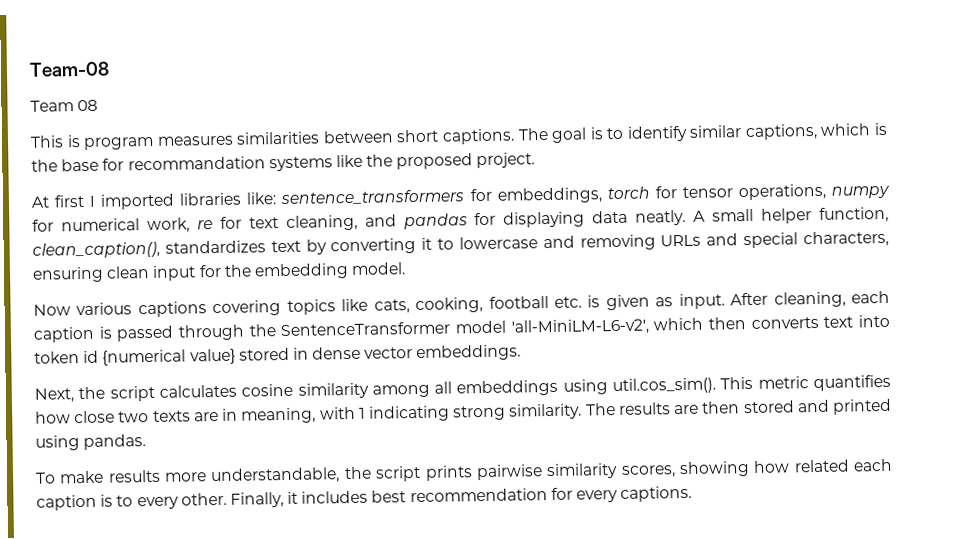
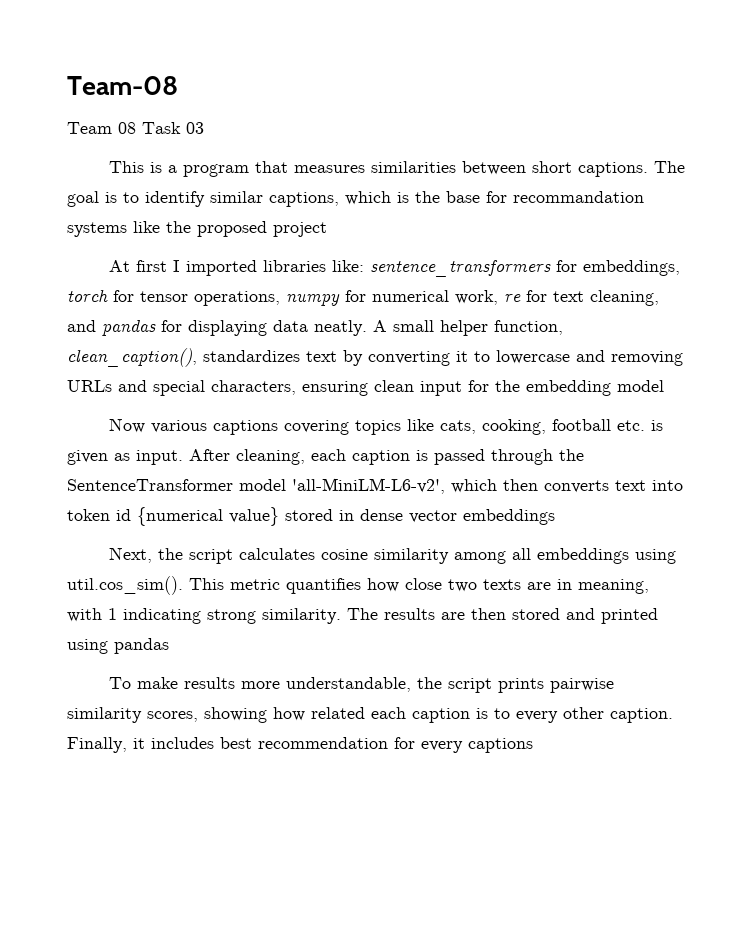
- Team 08
+ Team 08 Task 03
- This is program measures similarities between short captions.
+ This is a program that measures similarities between short captions.
- The goal is to identify similar captions, which is the base for recommandation systems like the proposed project.
+ The goal is to identify similar captions, which is the base for recommandation systems like the proposed project
- A small helper function, clean_caption(), standardizes text by converting it to lowercase and removing URLs and special characters, ensuring clean input for the embedding model.
+ A small helper function, clean_caption(), standardizes text by converting it to lowercase and removing URLs and special characters, ensuring clean input for the embedding model
- After cleaning, each caption is passed through the SentenceTransformer model 'all-MiniLM-L6-v2', which then converts text into token id {numerical value} stored in dense vector embeddings.
+ After cleaning, each caption is passed through the SentenceTransformer model 'all-MiniLM-L6-v2', which then converts text into token id {numerical value} stored in dense vector embeddings
- The results are then stored and printed using pandas.
+ The results are then stored and printed using pandas
- To make results more understandable, the script prints pairwise similarity scores, showing how related each caption is to every other.
+ To make results more understandable, the script prints pairwise similarity scores, showing how related each caption is to every other caption.
- Finally, it includes best recommendation for every captions.
+ Finally, it includes best recommendation for every captions

